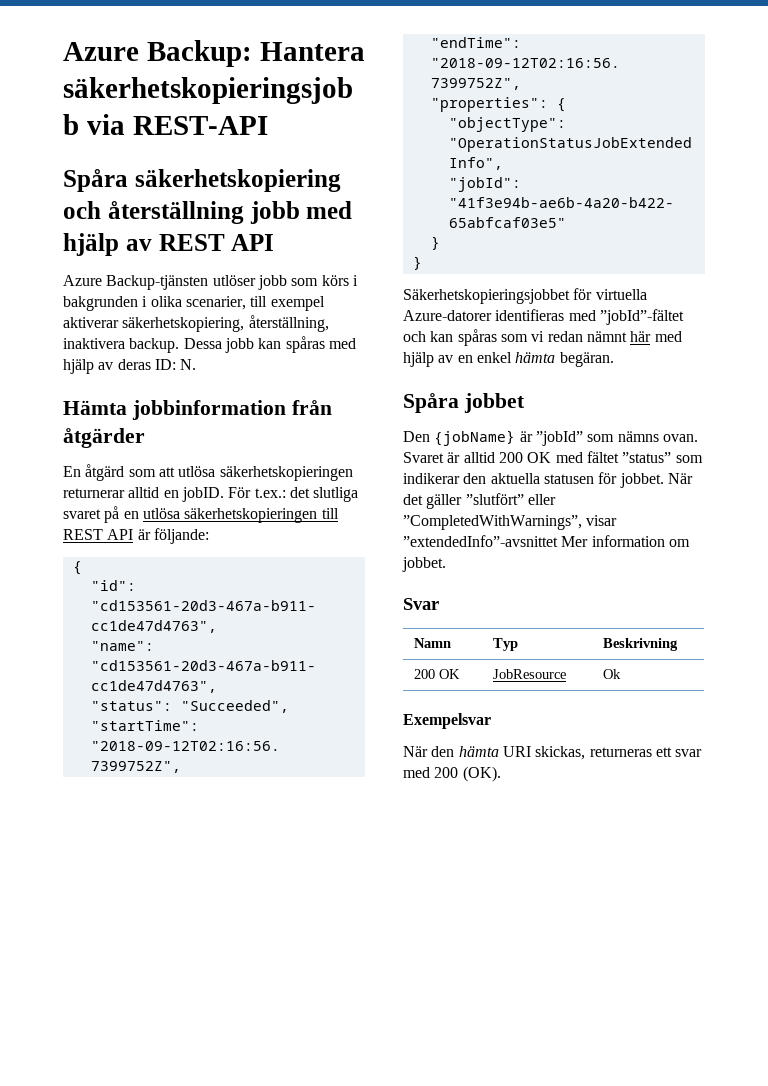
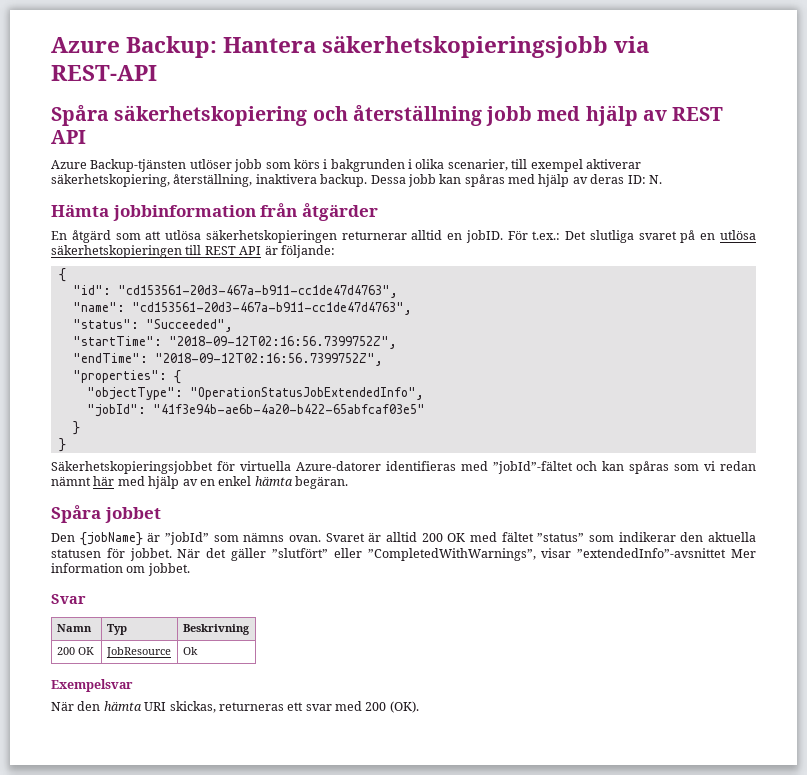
- För t.ex.: det slutliga svaret på en utlösa säkerhetskopieringen till REST API är följande:
+ För t.ex.: Det slutliga svaret på en utlösa säkerhetskopieringen till REST API är följande:

